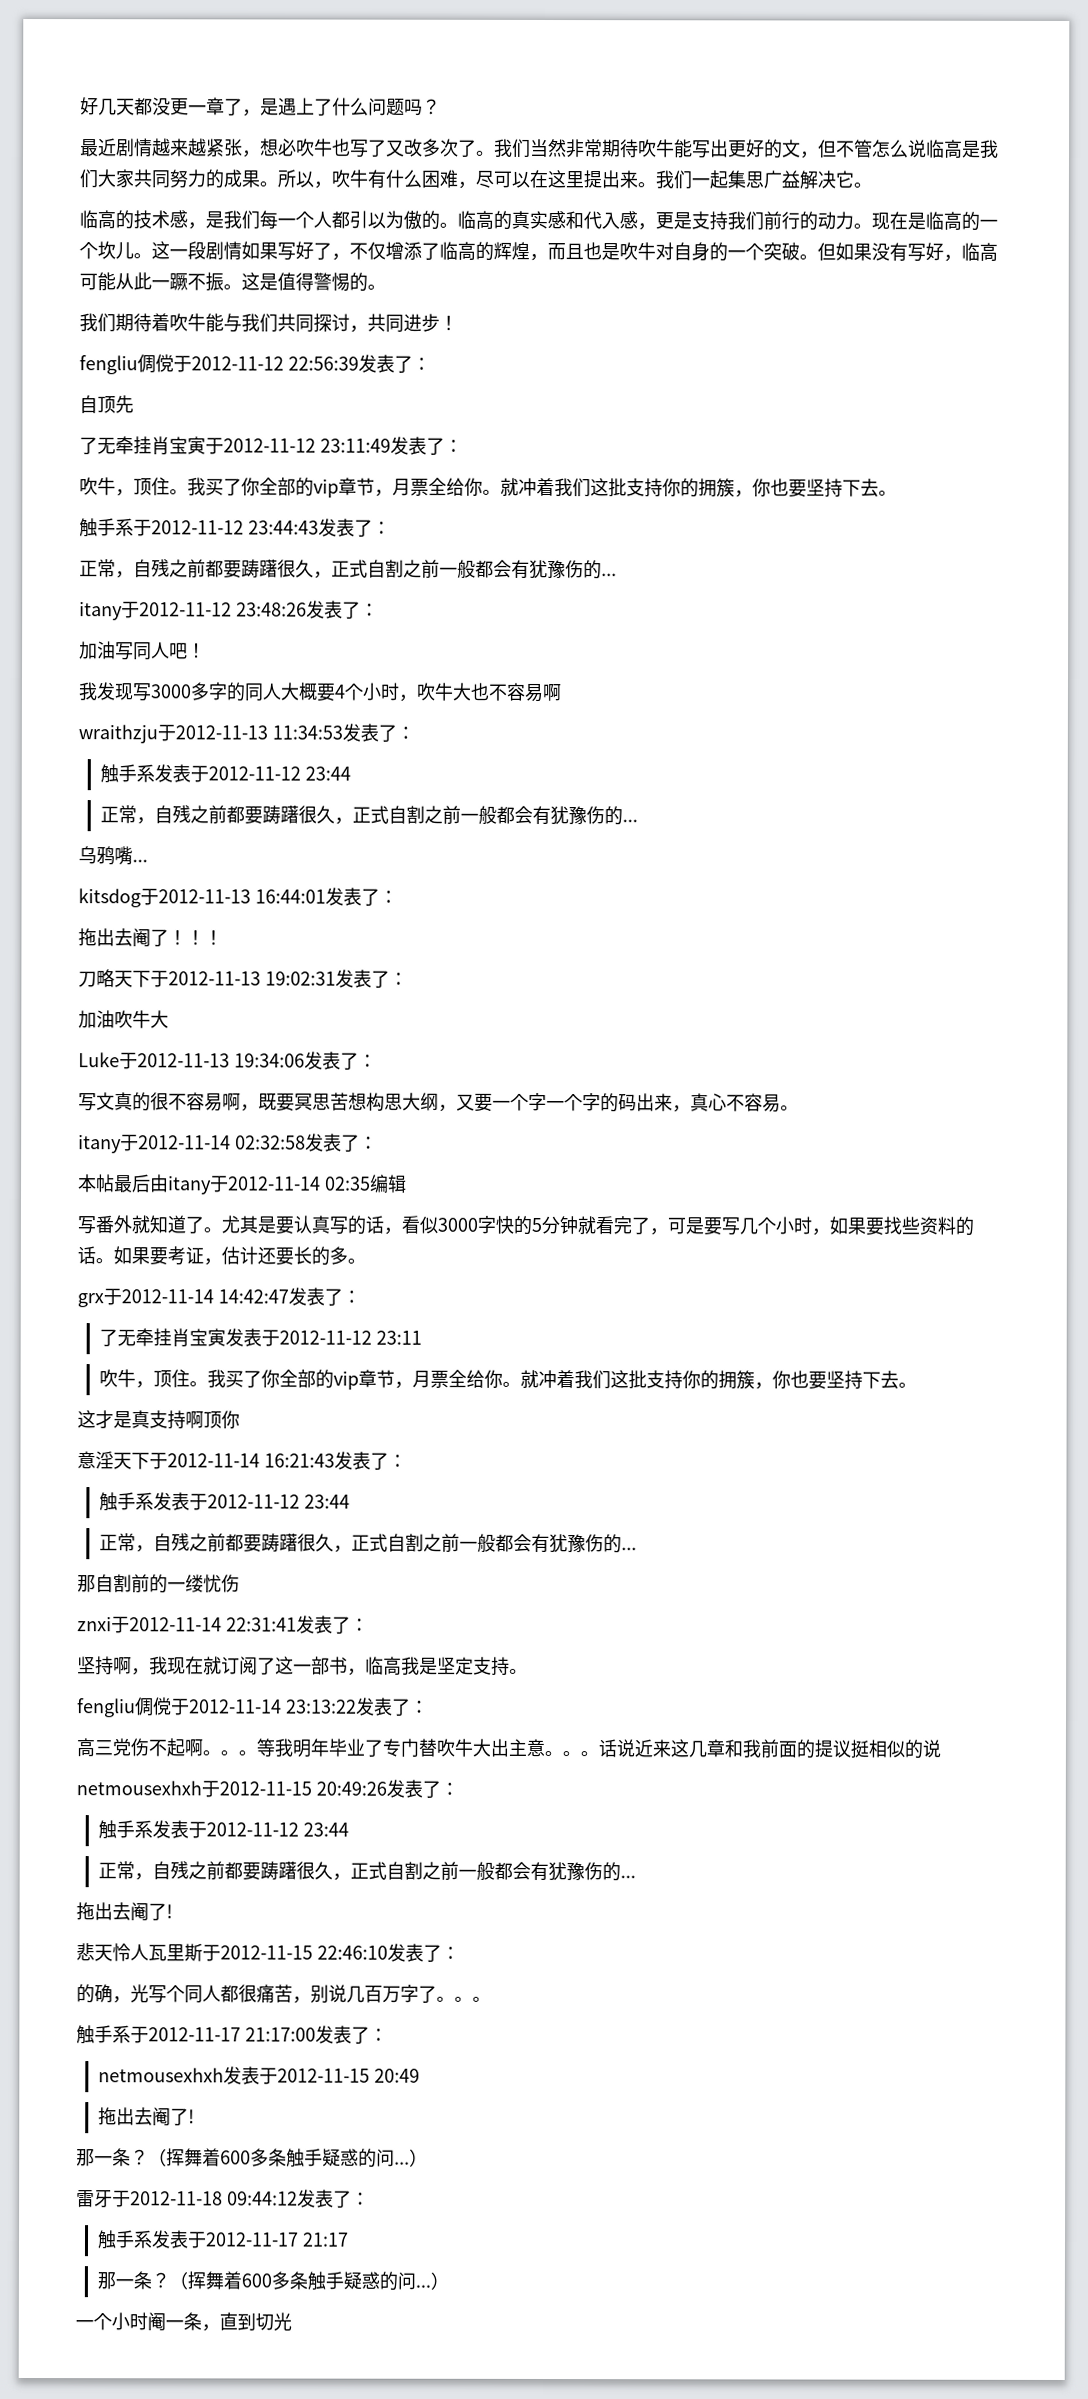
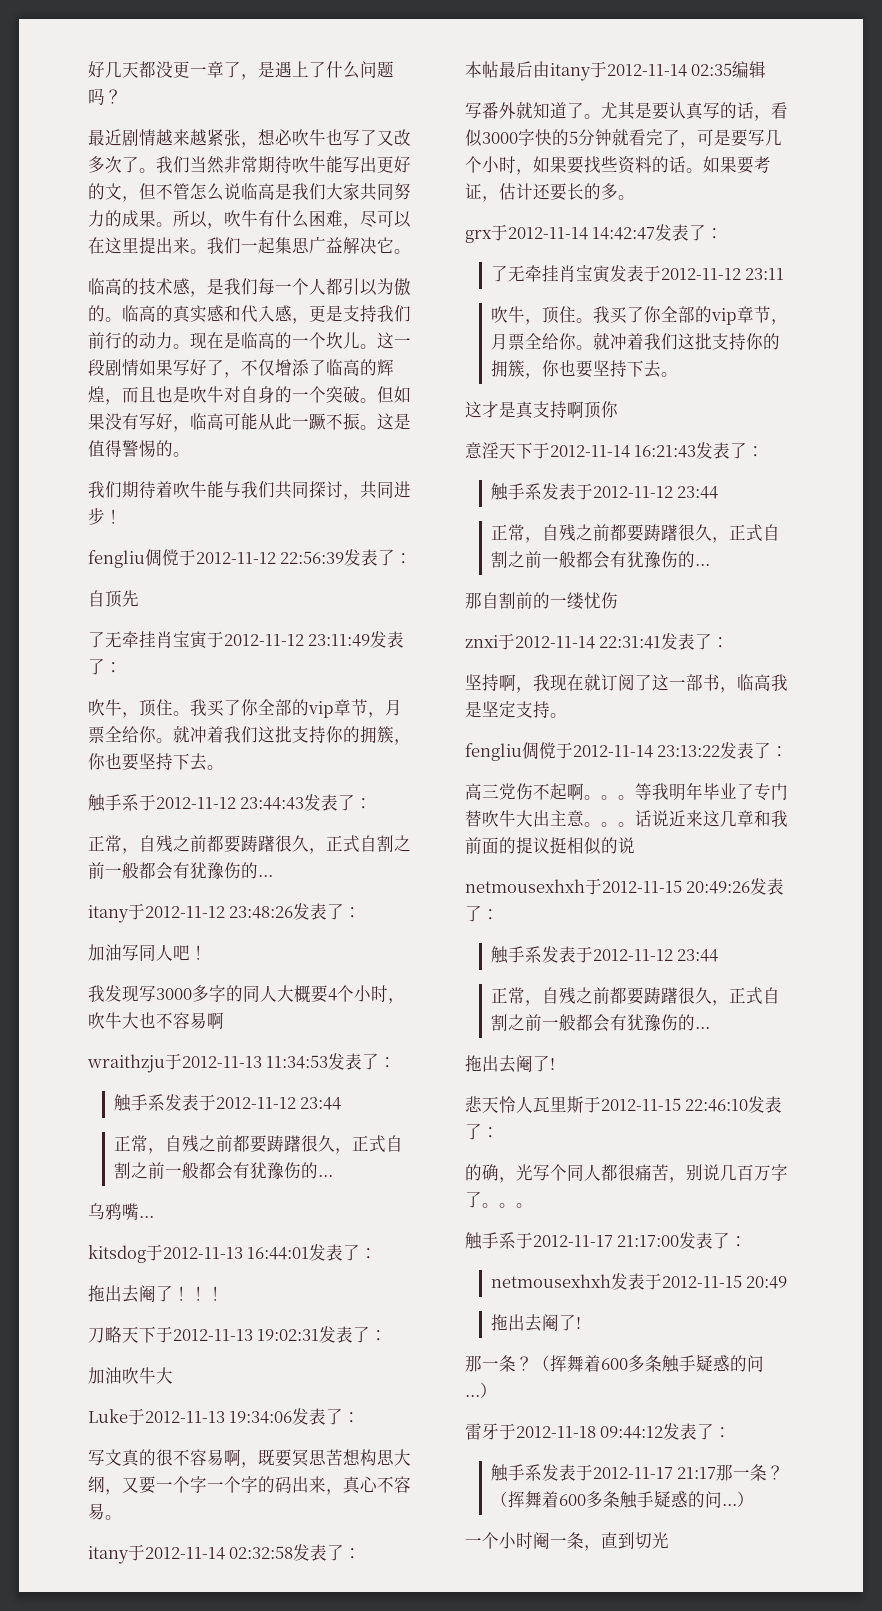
- 触手系发表于2012-11-17 21:17
- 那一条？
+ 触手系发表于2012-11-17 21:17那一条？

